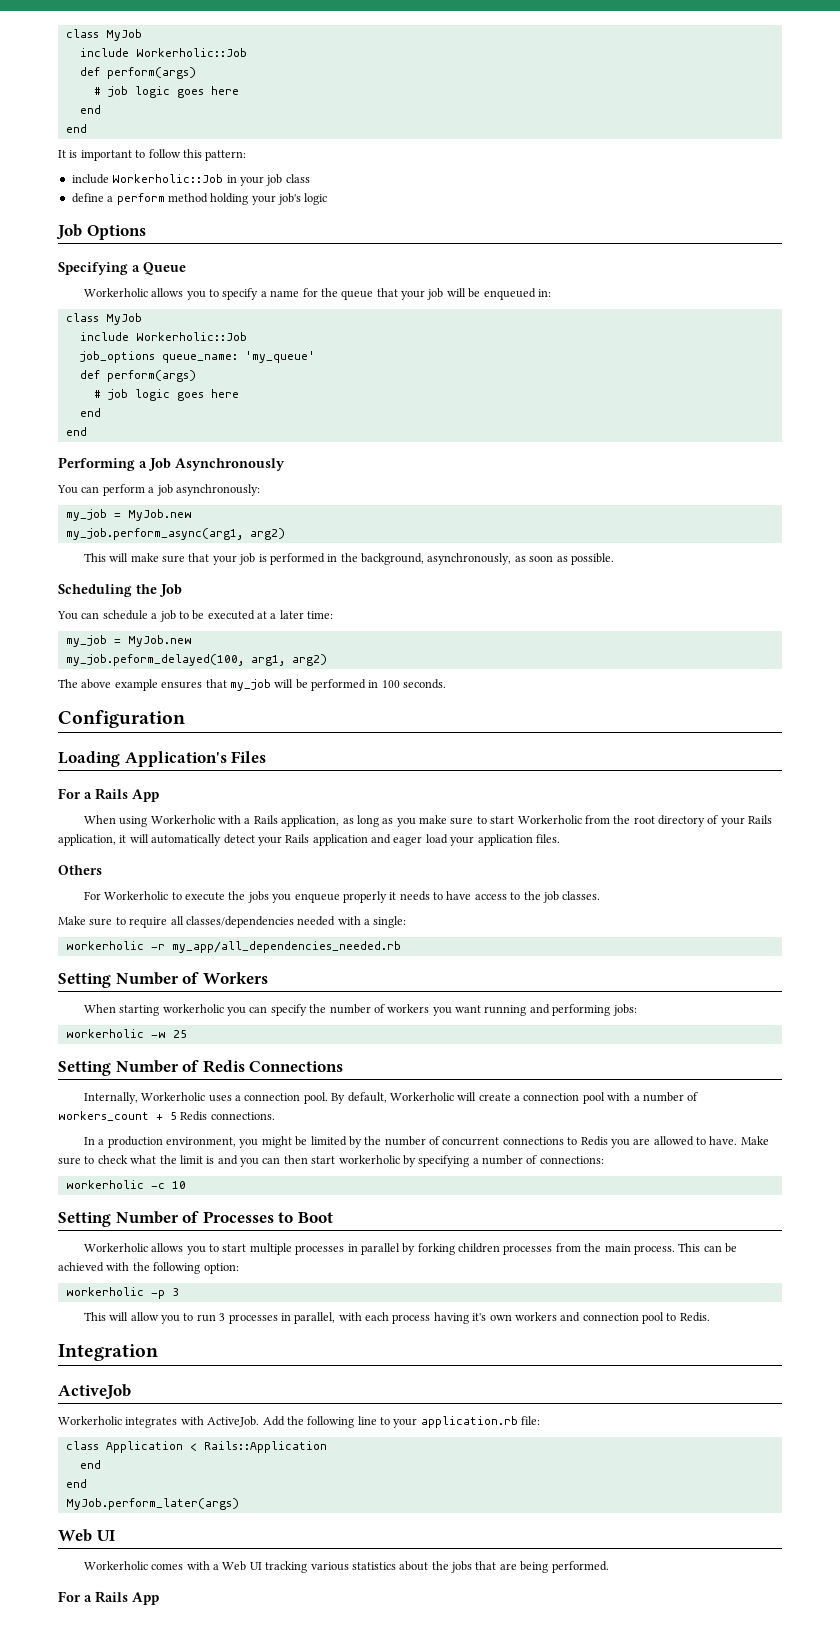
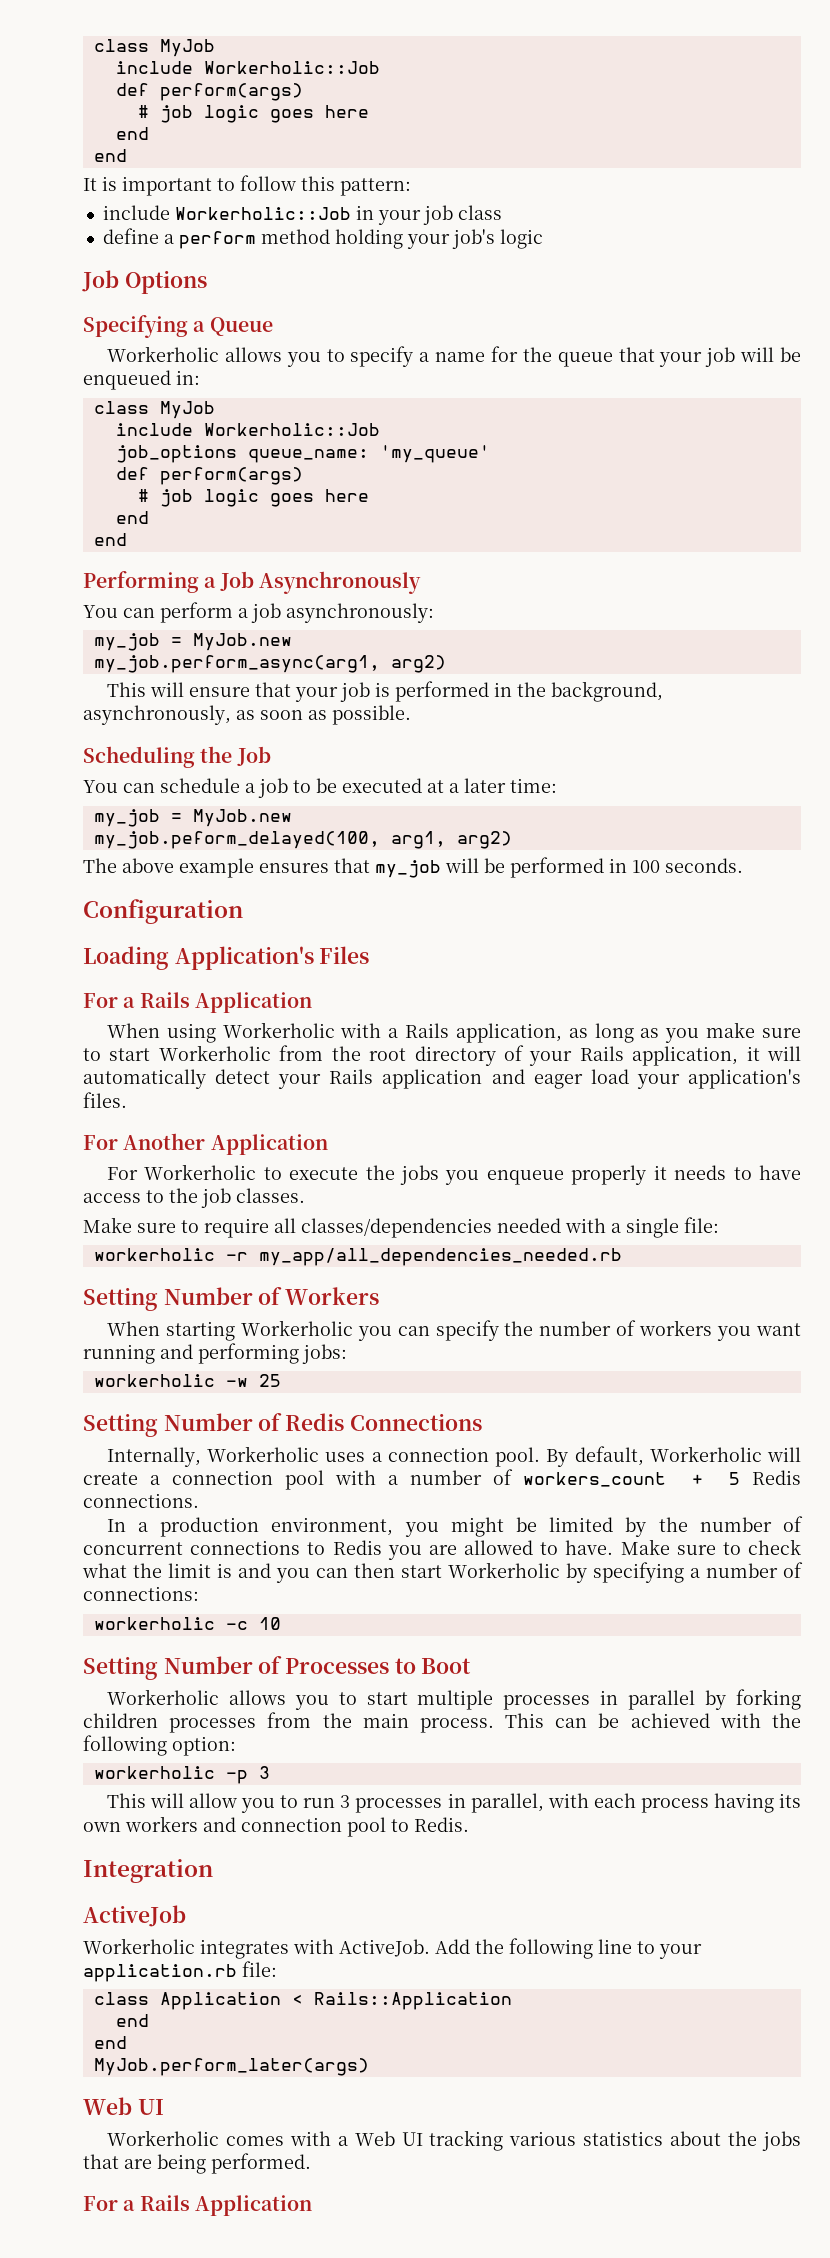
- This will make sure that your job is performed in the background, asynchronously, as soon as possible.
+ This will ensure that your job is performed in the background, asynchronously, as soon as possible.
  Loading Application's Files
- For a Rails App
+ For a Rails Application
- When using Workerholic with a Rails application, as long as you make sure to start Workerholic from the root directory of your Rails application, it will automatically detect your Rails application and eager load your application files.
+ When using Workerholic with a Rails application, as long as you make sure to start Workerholic from the root directory of your Rails application, it will automatically detect your Rails application and eager load your application's files.
- Others
+ For Another Application
- Make sure to require all classes/dependencies needed with a single:
+ Make sure to require all classes/dependencies needed with a single file:
- When starting workerholic you can specify the number of workers you want running and performing jobs:
+ When starting Workerholic you can specify the number of workers you want running and performing jobs:
- Make sure to check what the limit is and you can then start workerholic by specifying a number of connections:
+ Make sure to check what the limit is and you can then start Workerholic by specifying a number of connections:
- This will allow you to run 3 processes in parallel, with each process having it's own workers and connection pool to Redis.
+ This will allow you to run 3 processes in parallel, with each process having its own workers and connection pool to Redis.
  Workerholic comes with a Web UI tracking various statistics about the jobs that are being performed.
- For a Rails App
+ For a Rails Application

